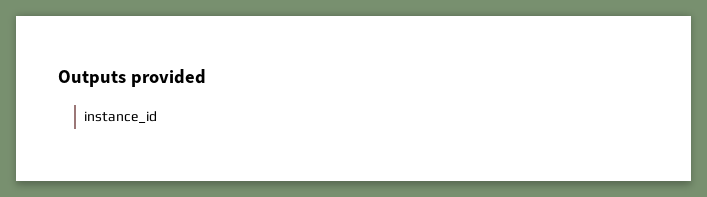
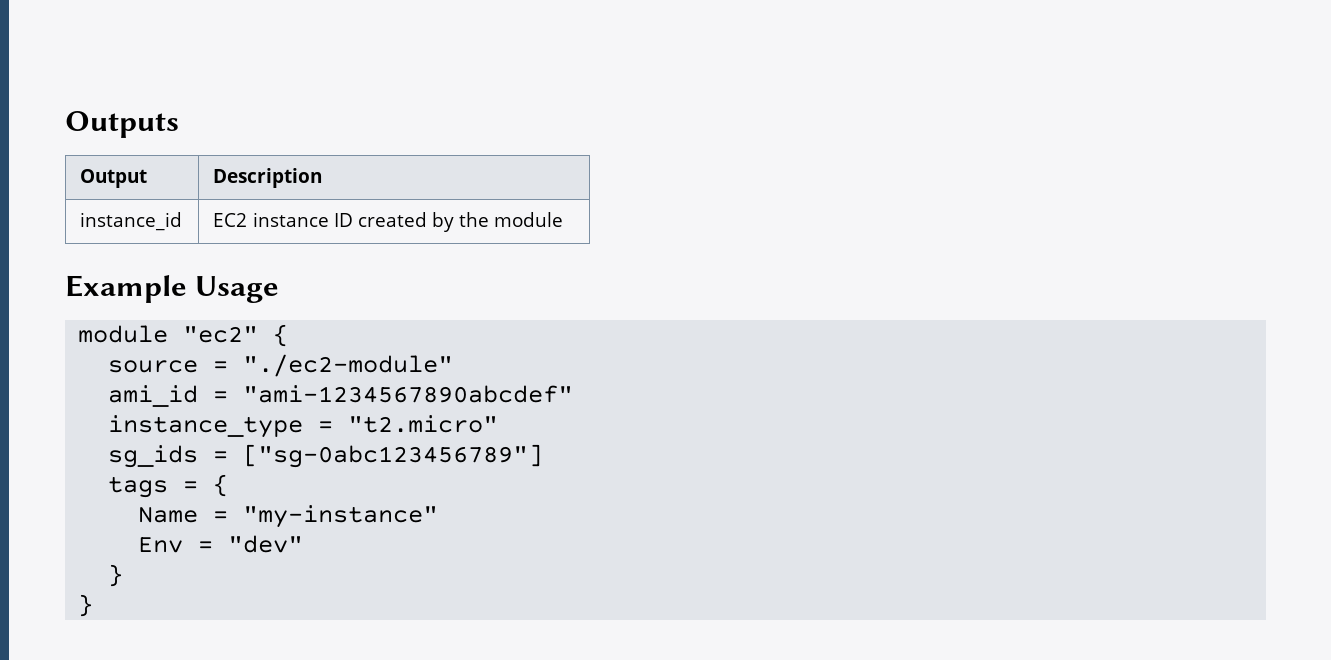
- Outputs provided
- instance_id
+ Outputs
+ Output | Description
+ instance_id | EC2 instance ID created by the module
+ Example Usage
+ module "ec2" {
+ source = "./ec2-module"
+ ami_id = "ami-1234567890abcdef"
+ instance_type = "t2.micro"
+ sg_ids = ["sg-0abc123456789"]
+ tags = {
+ Name = "my-instance"
+ Env = "dev"
+ }
+ }

